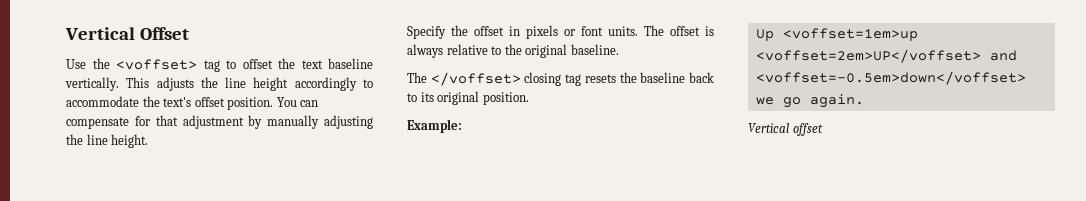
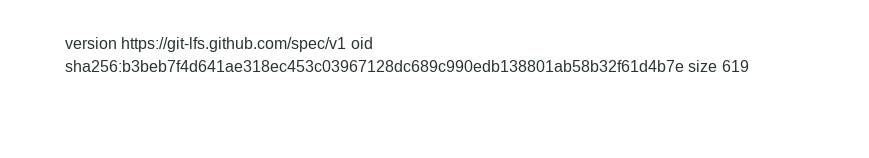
- Vertical Offset
- Use the <voffset> tag to offset the text baseline vertically. This adjusts the line height accordingly to accommodate the text's offset position. You can compensate for that adjustment by manually adjusting the line height.
- Specify the offset in pixels or font units. The offset is always relative to the original baseline.
- The </voffset> closing tag resets the baseline back to its original position.
- Example:
- Up <voffset=1em>up <voffset=2em>UP</voffset> and <voffset=-0.5em>down</voffset> we go again.
- Vertical offset
+ version https://git-lfs.github.com/spec/v1 oid sha256:b3beb7f4d641ae318ec453c03967128dc689c990edb138801ab58b32f61d4b7e size 619

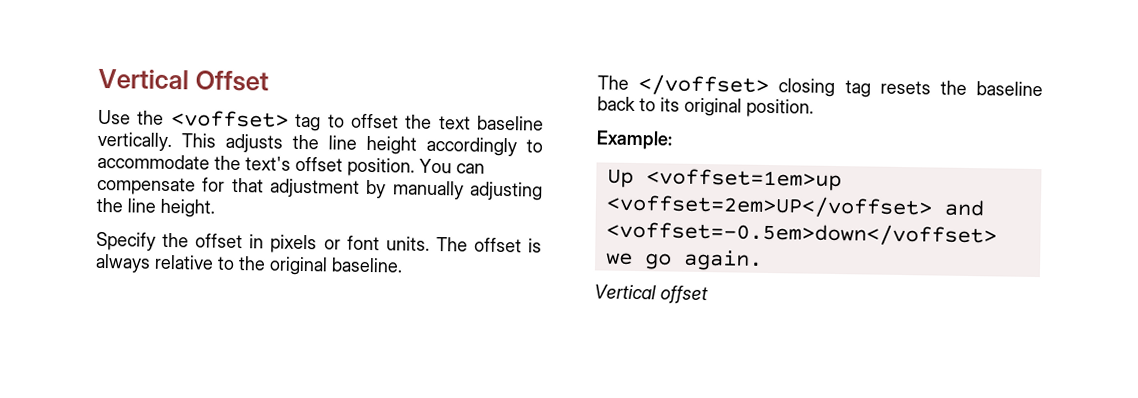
- version https://git-lfs.github.com/spec/v1 oid sha256:b3beb7f4d641ae318ec453c03967128dc689c990edb138801ab58b32f61d4b7e size 619
+ Vertical Offset
+ Use the <voffset> tag to offset the text baseline vertically. This adjusts the line height accordingly to accommodate the text's offset position. You can compensate for that adjustment by manually adjusting the line height.
+ Specify the offset in pixels or font units. The offset is always relative to the original baseline.
+ The </voffset> closing tag resets the baseline back to its original position.
+ Example:
+ Up <voffset=1em>up <voffset=2em>UP</voffset> and <voffset=-0.5em>down</voffset> we go again.
+ Vertical offset

